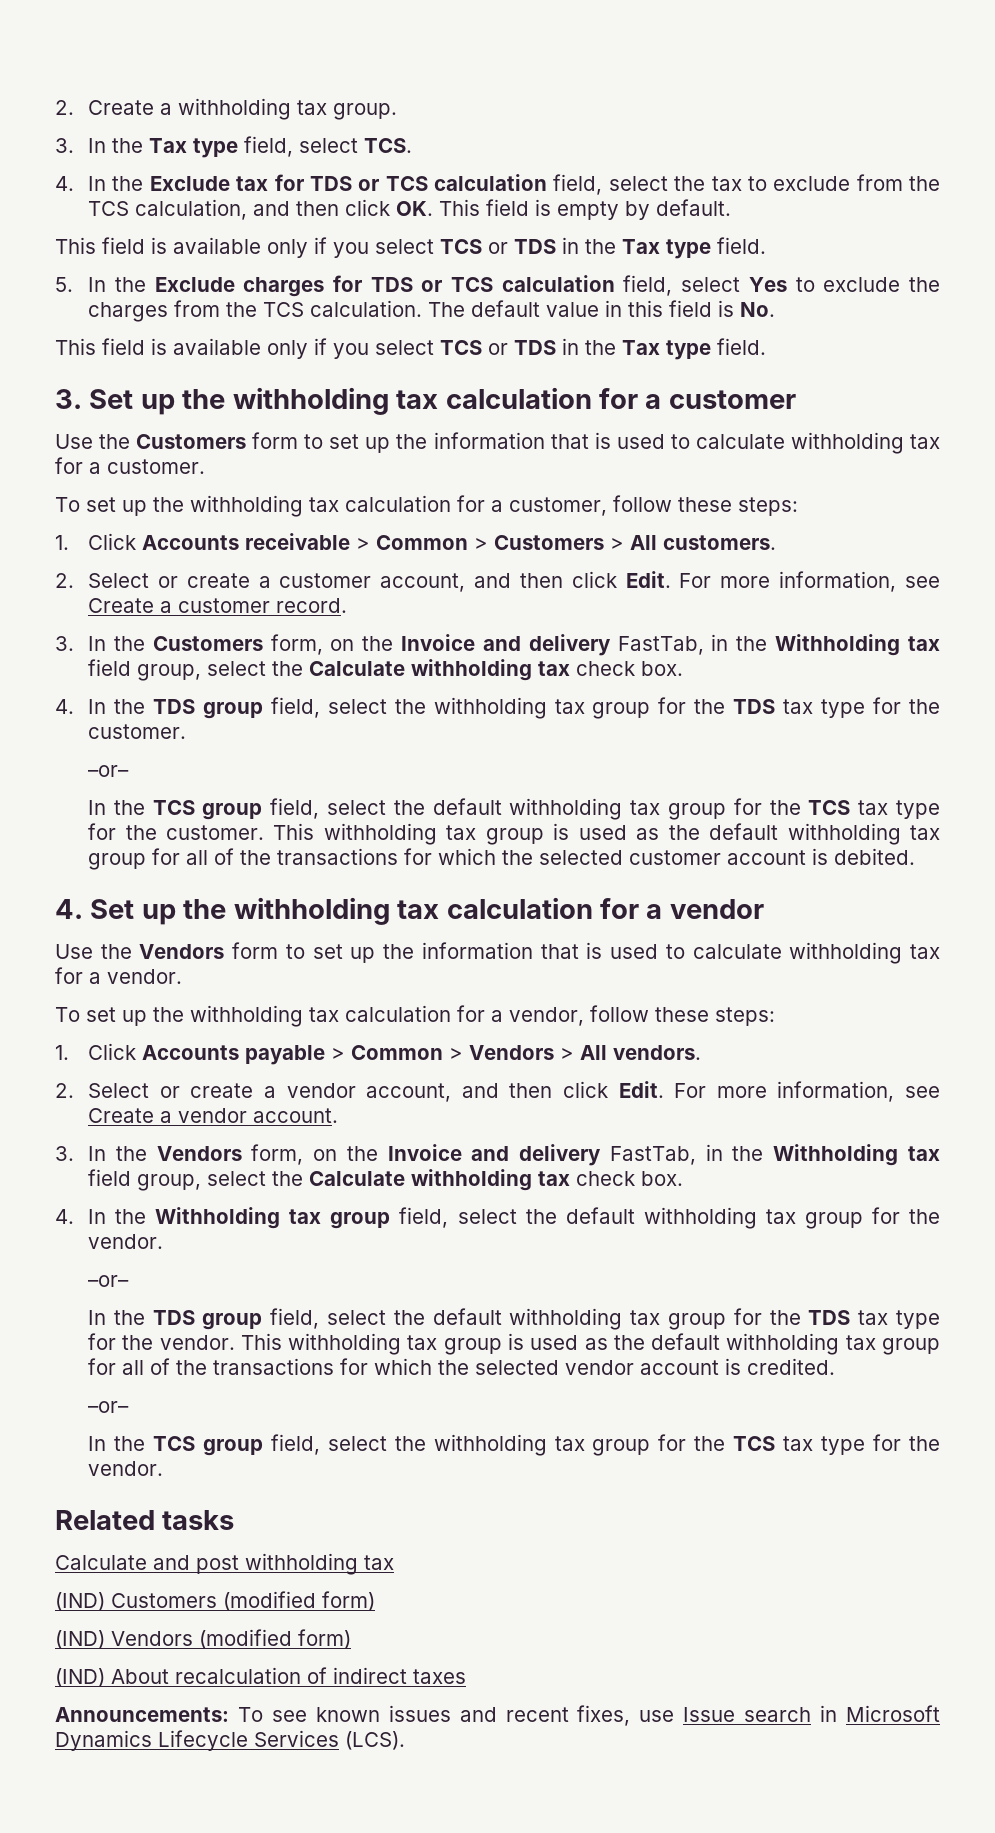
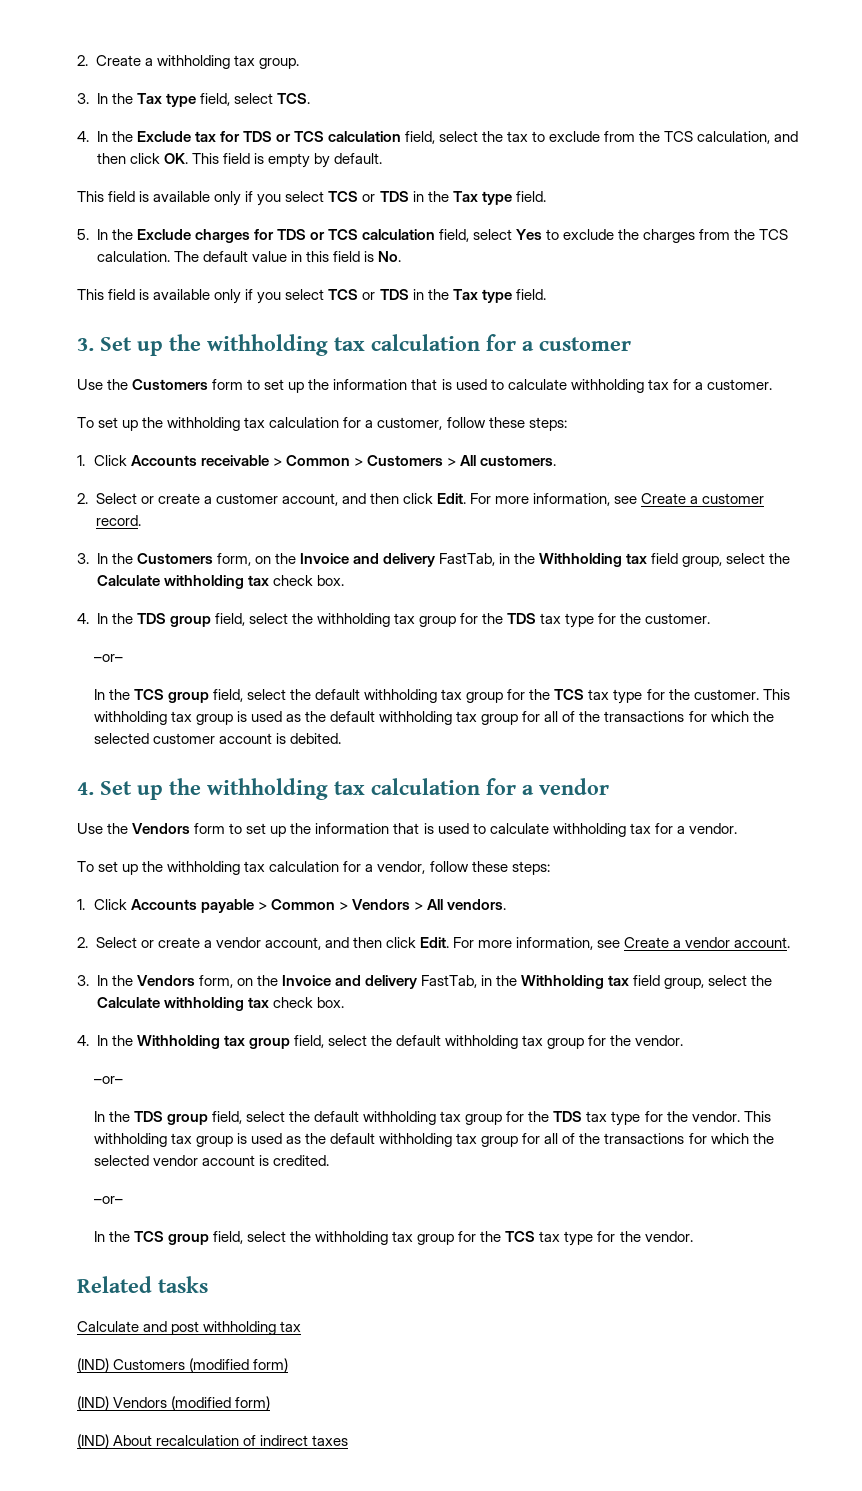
- Announcements: To see known issues and recent fixes, use Issue search in Microsoft Dynamics Lifecycle Services (LCS).

